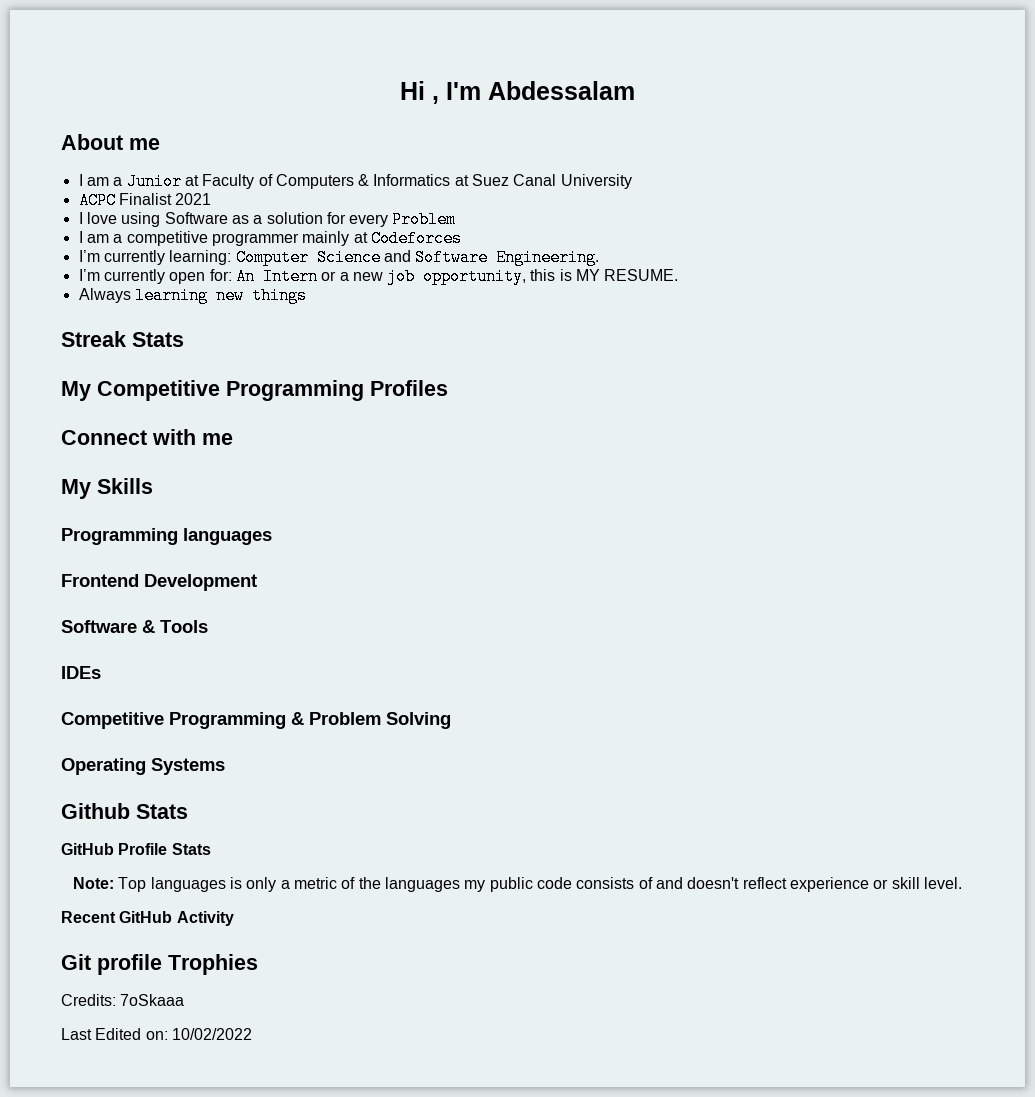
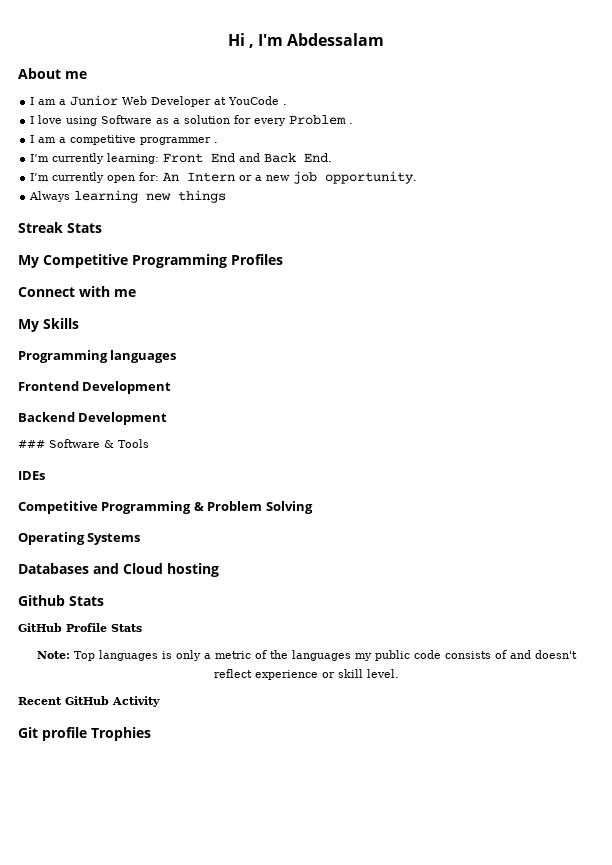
- I am a Junior at Faculty of Computers & Informatics at Suez Canal University
- ACPC Finalist 2021
+ I am a Junior Web Developer at YouCode .
- I love using Software as a solution for every Problem
+ I love using Software as a solution for every Problem .
- I am a competitive programmer mainly at Codeforces
+ I am a competitive programmer .
- I’m currently learning: Computer Science and Software Engineering.
+ I’m currently learning: Front End and Back End.
- I’m currently open for: An Intern or a new job opportunity, this is MY RESUME.
+ I’m currently open for: An Intern or a new job opportunity.
- Software & Tools
+ Backend Development
+ ### Software & Tools
+ Databases and Cloud hosting
- Credits: 7oSkaaa
- Last Edited on: 10/02/2022

